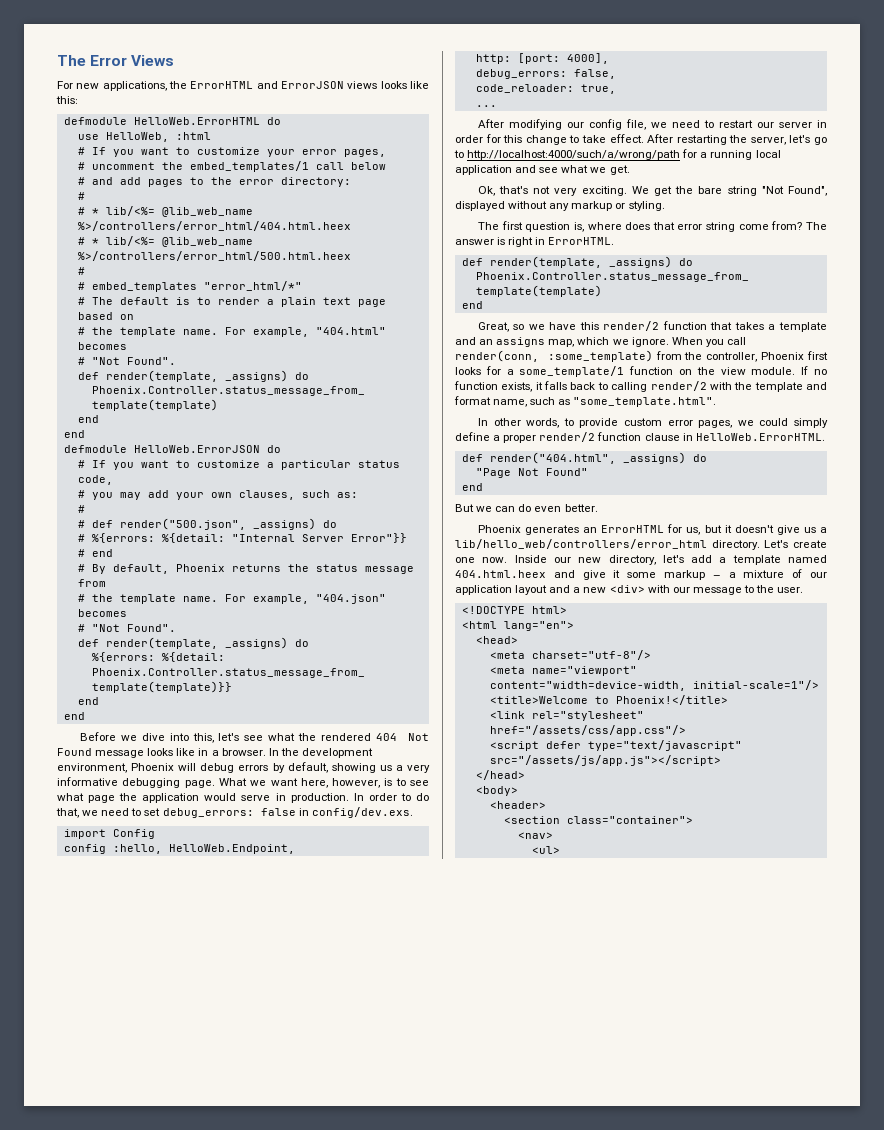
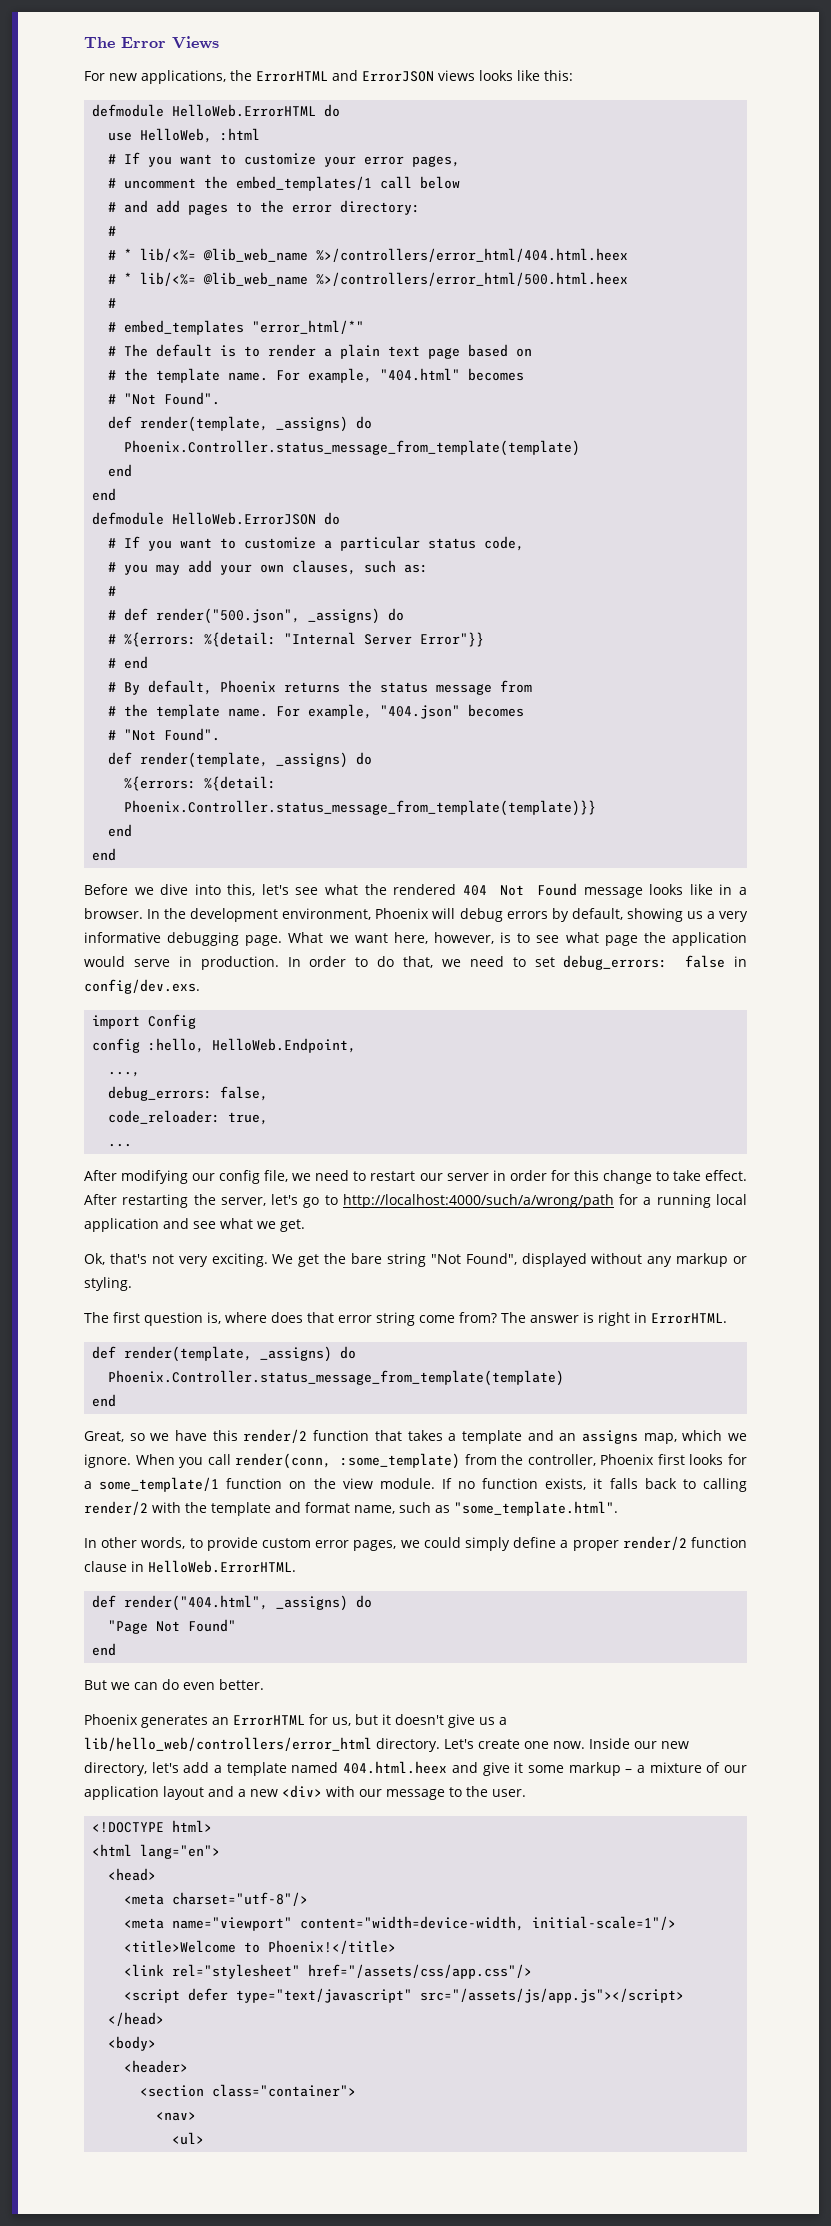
- http: [port: 4000],
+ ...,

